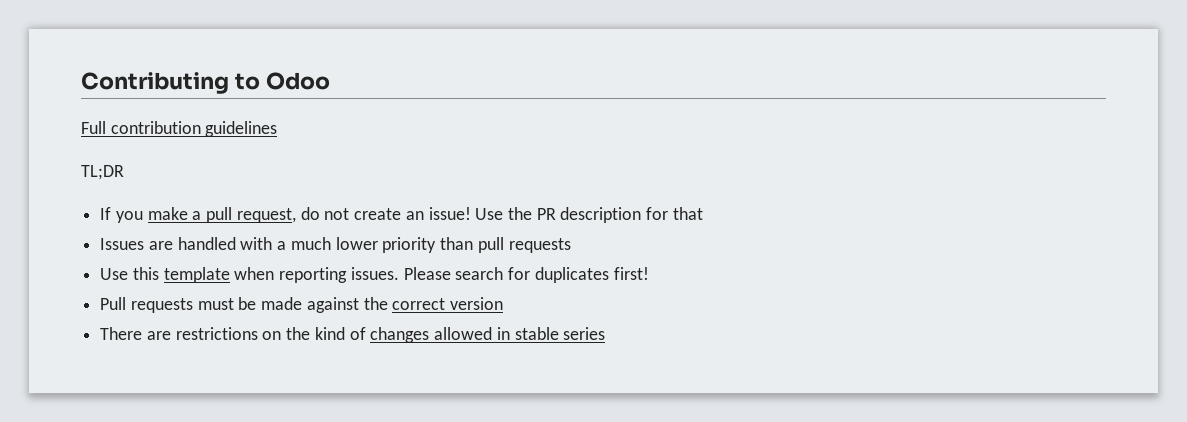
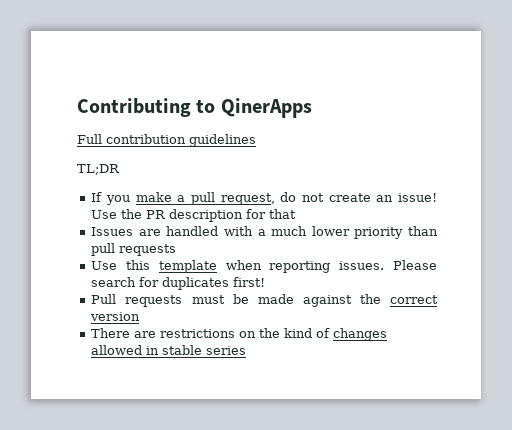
- Contributing to Odoo
+ Contributing to QinerApps

